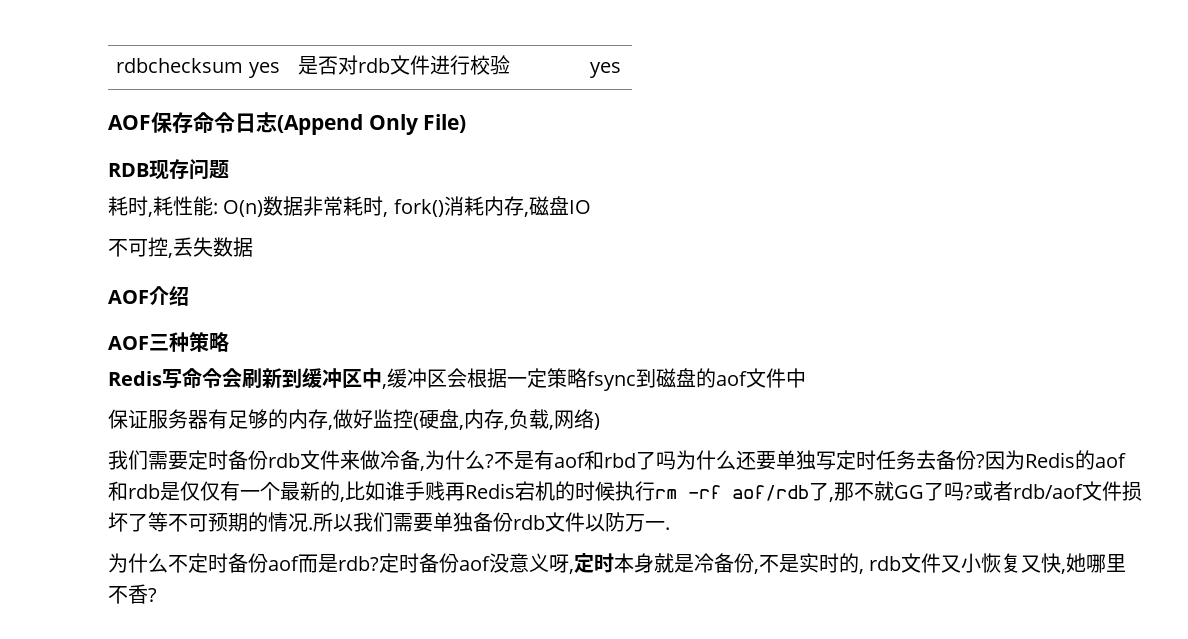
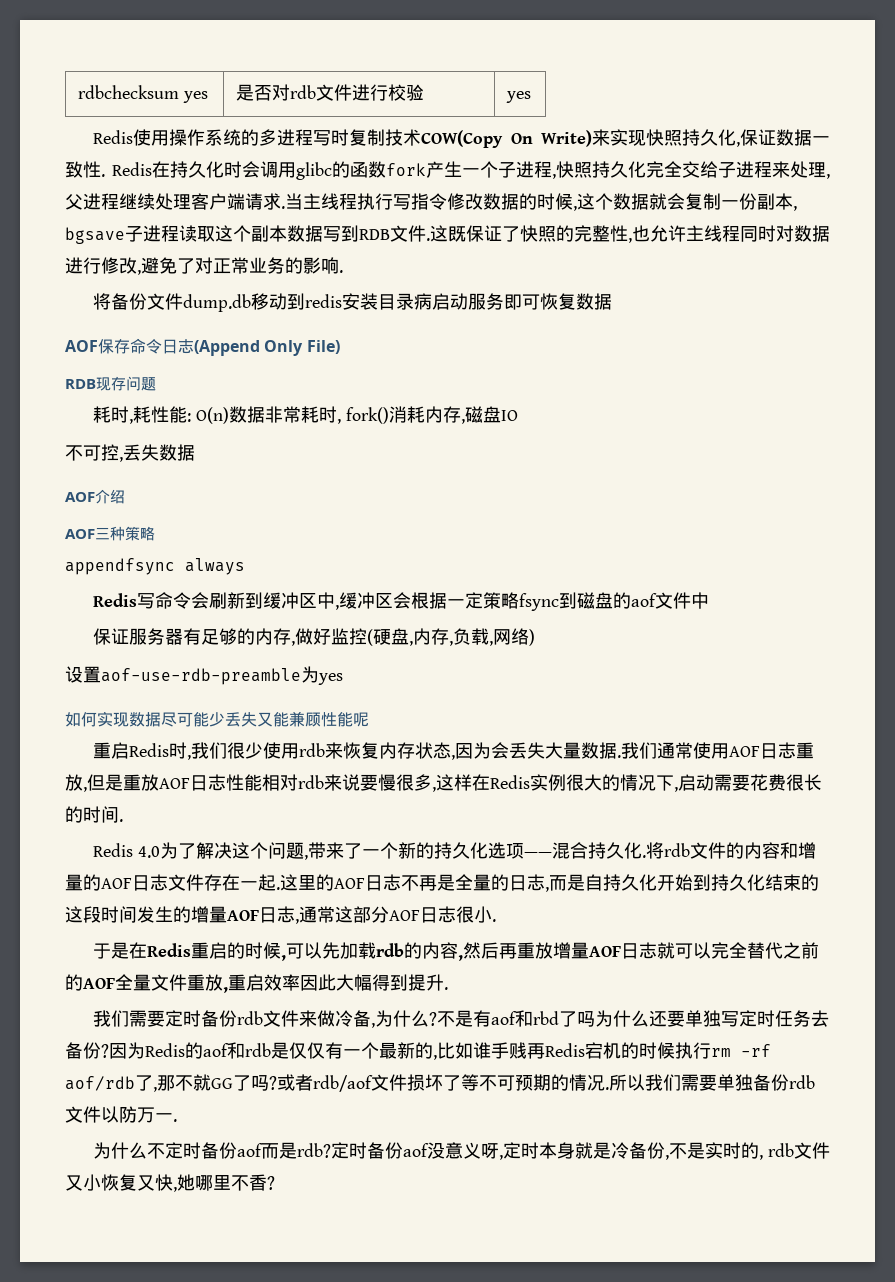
+ Redis使用操作系统的多进程写时复制技术COW(Copy On Write)来实现快照持久化,保证数据一致性. Redis在持久化时会调用glibc的函数fork产生一个子进程,快照持久化完全交给子进程来处理,父进程继续处理客户端请求.当主线程执行写指令修改数据的时候,这个数据就会复制一份副本, bgsave子进程读取这个副本数据写到RDB文件.这既保证了快照的完整性,也允许主线程同时对数据进行修改,避免了对正常业务的影响.
+ 将备份文件dump.db移动到redis安装目录病启动服务即可恢复数据
+ appendfsync always
+ 设置aof-use-rdb-preamble为yes
+ 如何实现数据尽可能少丢失又能兼顾性能呢
+ 重启Redis时,我们很少使用rdb来恢复内存状态,因为会丢失大量数据.我们通常使用AOF日志重放,但是重放AOF日志性能相对rdb来说要慢很多,这样在Redis实例很大的情况下,启动需要花费很长的时间.
+ Redis 4.0为了解决这个问题,带来了一个新的持久化选项——混合持久化.将rdb文件的内容和增量的AOF日志文件存在一起.这里的AOF日志不再是全量的日志,而是自持久化开始到持久化结束的这段时间发生的增量AOF日志,通常这部分AOF日志很小.
+ 于是在Redis重启的时候,可以先加载rdb的内容,然后再重放增量AOF日志就可以完全替代之前的AOF全量文件重放,重启效率因此大幅得到提升.

